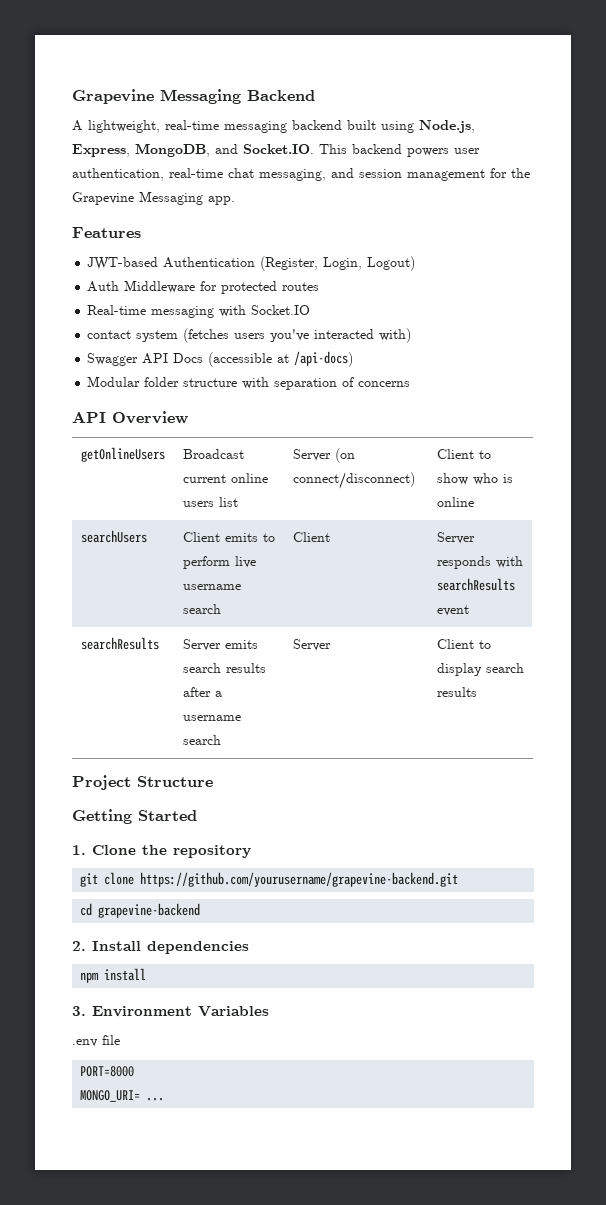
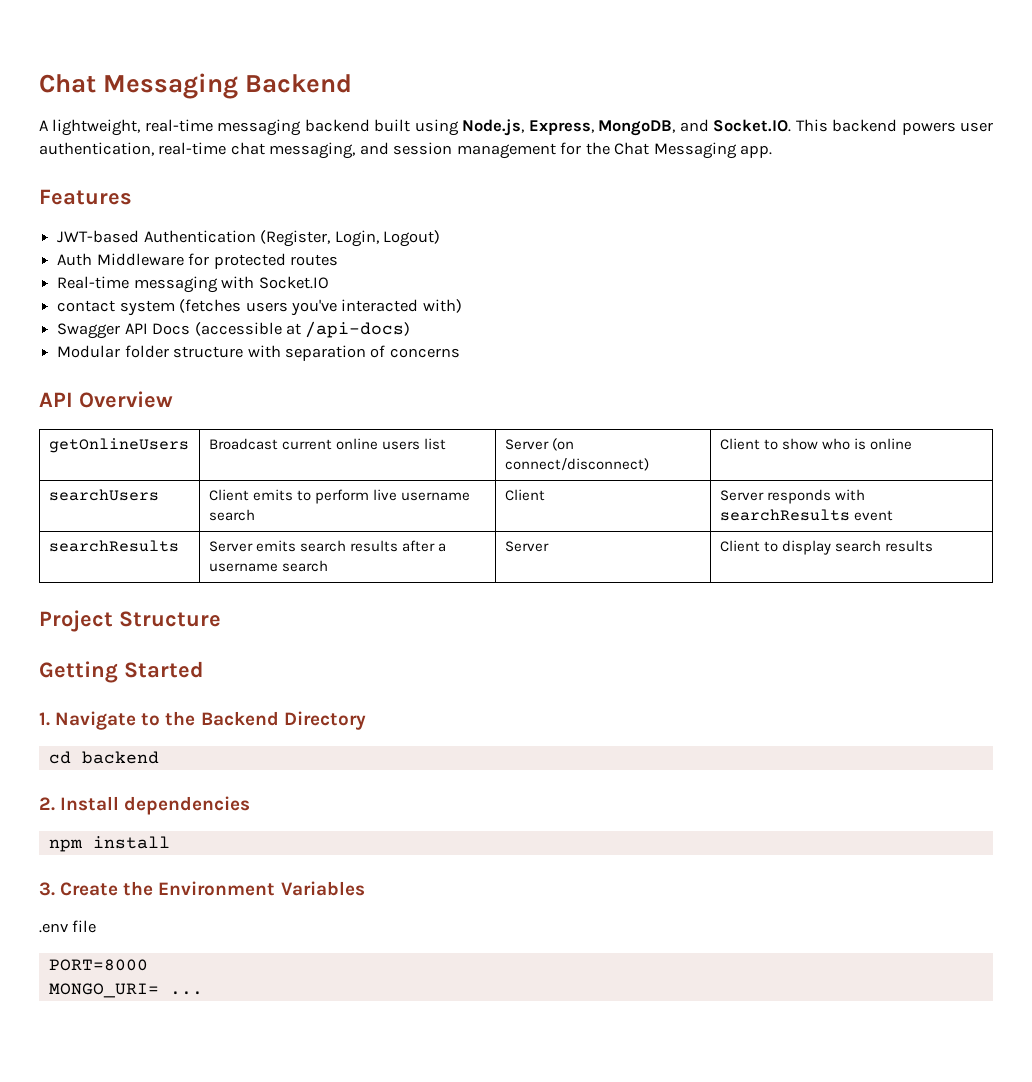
- Grapevine Messaging Backend
+ Chat Messaging Backend
- A lightweight, real-time messaging backend built using Node.js, Express, MongoDB, and Socket.IO. This backend powers user authentication, real-time chat messaging, and session management for the Grapevine Messaging app.
+ A lightweight, real-time messaging backend built using Node.js, Express, MongoDB, and Socket.IO. This backend powers user authentication, real-time chat messaging, and session management for the Chat Messaging app.
- 1. Clone the repository
- git clone https://github.com/yourusername/grapevine-backend.git
+ 1. Navigate to the Backend Directory
- cd grapevine-backend
+ cd backend
- 3. Environment Variables
+ 3. Create the Environment Variables

